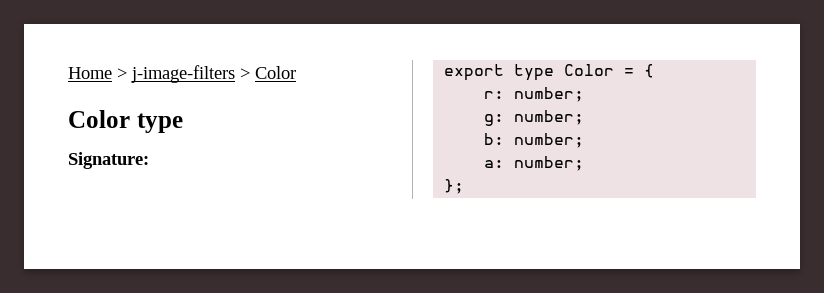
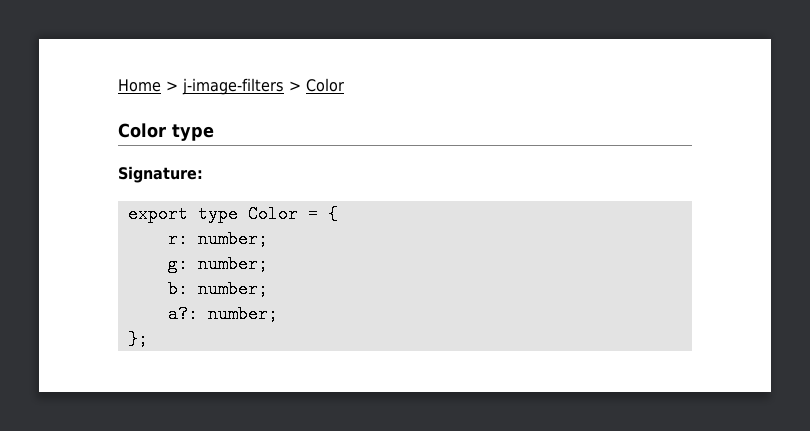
- a: number;
+ a?: number;

